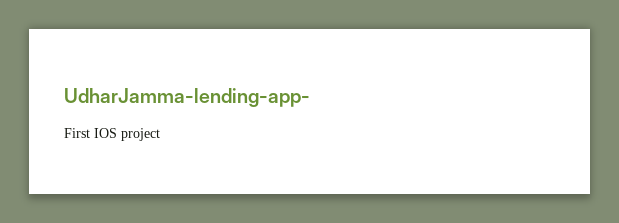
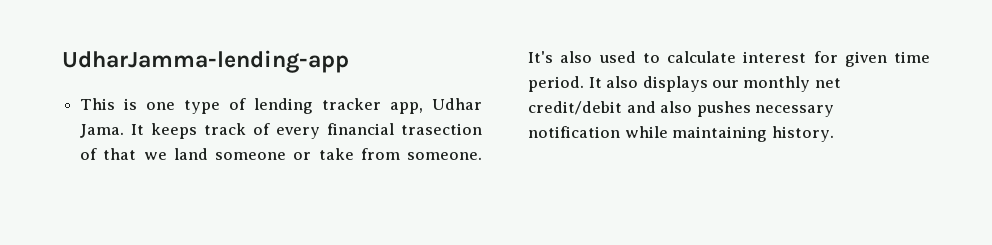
- UdharJamma-lending-app-
- First IOS project
+ UdharJamma-lending-app
+ This is one type of lending tracker app, Udhar Jama. It keeps track of every financial trasection of that we land someone or take from someone. It's also used to calculate interest for given time period. It also displays our monthly net credit/debit and also pushes necessary notification while maintaining history.

